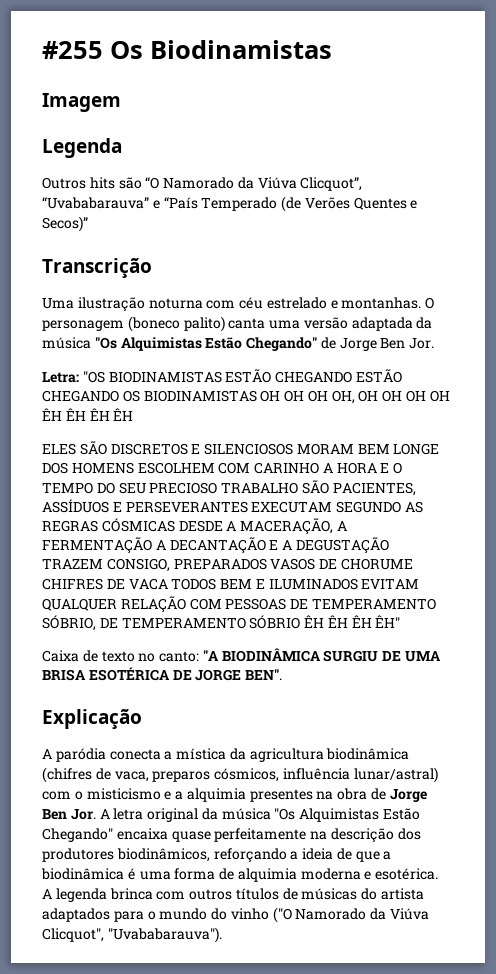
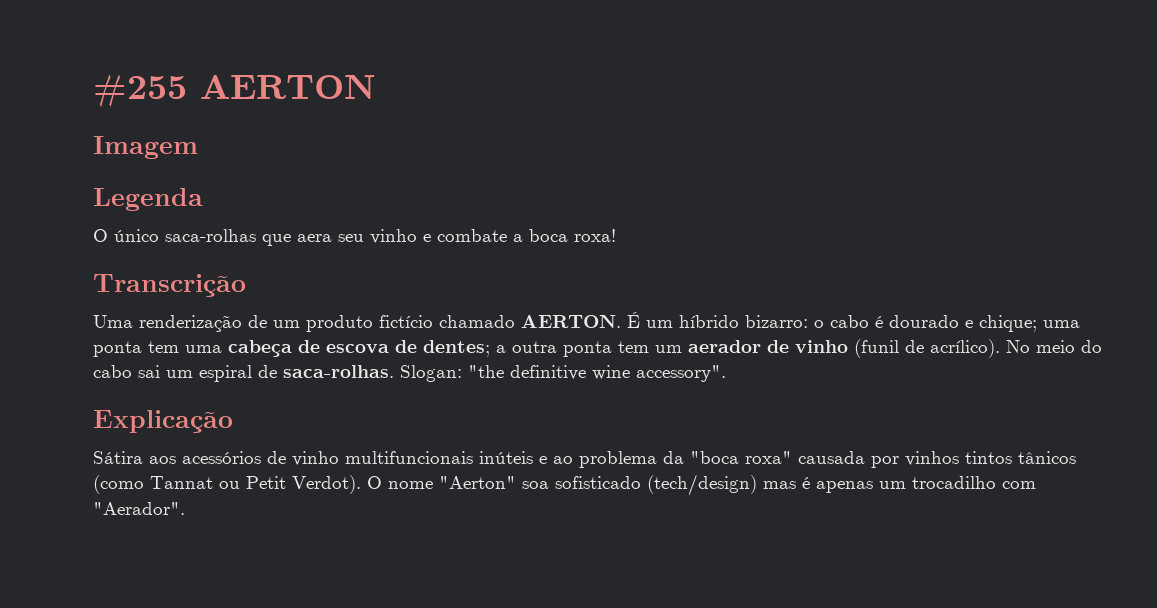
- #255 Os Biodinamistas
+ #255 AERTON
- Outros hits são “O Namorado da Viúva Clicquot”, “Uvababarauva” e “País Temperado (de Verões Quentes e Secos)”
+ O único saca-rolhas que aera seu vinho e combate a boca roxa!
  Transcrição
- Uma ilustração noturna com céu estrelado e montanhas. O personagem (boneco palito) canta uma versão adaptada da música "Os Alquimistas Estão Chegando" de Jorge Ben Jor.
- Letra: "OS BIODINAMISTAS ESTÃO CHEGANDO ESTÃO CHEGANDO OS BIODINAMISTAS OH OH OH OH, OH OH OH OH ÊH ÊH ÊH ÊH
- ELES SÃO DISCRETOS E SILENCIOSOS MORAM BEM LONGE DOS HOMENS ESCOLHEM COM CARINHO A HORA E O TEMPO DO SEU PRECIOSO TRABALHO SÃO PACIENTES, ASSÍDUOS E PERSEVERANTES EXECUTAM SEGUNDO AS REGRAS CÓSMICAS DESDE A MACERAÇÃO, A FERMENTAÇÃO A DECANTAÇÃO E A DEGUSTAÇÃO TRAZEM CONSIGO, PREPARADOS VASOS DE CHORUME CHIFRES DE VACA TODOS BEM E ILUMINADOS EVITAM QUALQUER RELAÇÃO COM PESSOAS DE TEMPERAMENTO SÓBRIO, DE TEMPERAMENTO SÓBRIO ÊH ÊH ÊH ÊH"
- Caixa de texto no canto: "A BIODINÂMICA SURGIU DE UMA BRISA ESOTÉRICA DE JORGE BEN".
+ Uma renderização de um produto fictício chamado AERTON. É um híbrido bizarro: o cabo é dourado e chique; uma ponta tem uma cabeça de escova de dentes; a outra ponta tem um aerador de vinho (funil de acrílico). No meio do cabo sai um espiral de saca-rolhas. Slogan: "the definitive wine accessory".
  Explicação
- A paródia conecta a mística da agricultura biodinâmica (chifres de vaca, preparos cósmicos, influência lunar/astral) com o misticismo e a alquimia presentes na obra de Jorge Ben Jor. A letra original da música "Os Alquimistas Estão Chegando" encaixa quase perfeitamente na descrição dos produtores biodinâmicos, reforçando a ideia de que a biodinâmica é uma forma de alquimia moderna e esotérica. A legenda brinca com outros títulos de músicas do artista adaptados para o mundo do vinho ("O Namorado da Viúva Clicquot", "Uvababarauva").
+ Sátira aos acessórios de vinho multifuncionais inúteis e ao problema da "boca roxa" causada por vinhos tintos tânicos (como Tannat ou Petit Verdot). O nome "Aerton" soa sofisticado (tech/design) mas é apenas um trocadilho com "Aerador".

